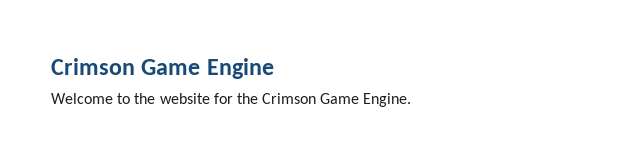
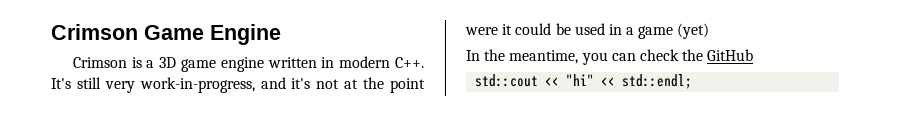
- Welcome to the website for the Crimson Game Engine.
+ Crimson is a 3D game engine written in modern C++. It's still very work-in-progress, and it's not at the point were it could be used in a game (yet)
+ In the meantime, you can check the GitHub
+ std::cout << "hi" << std::endl;

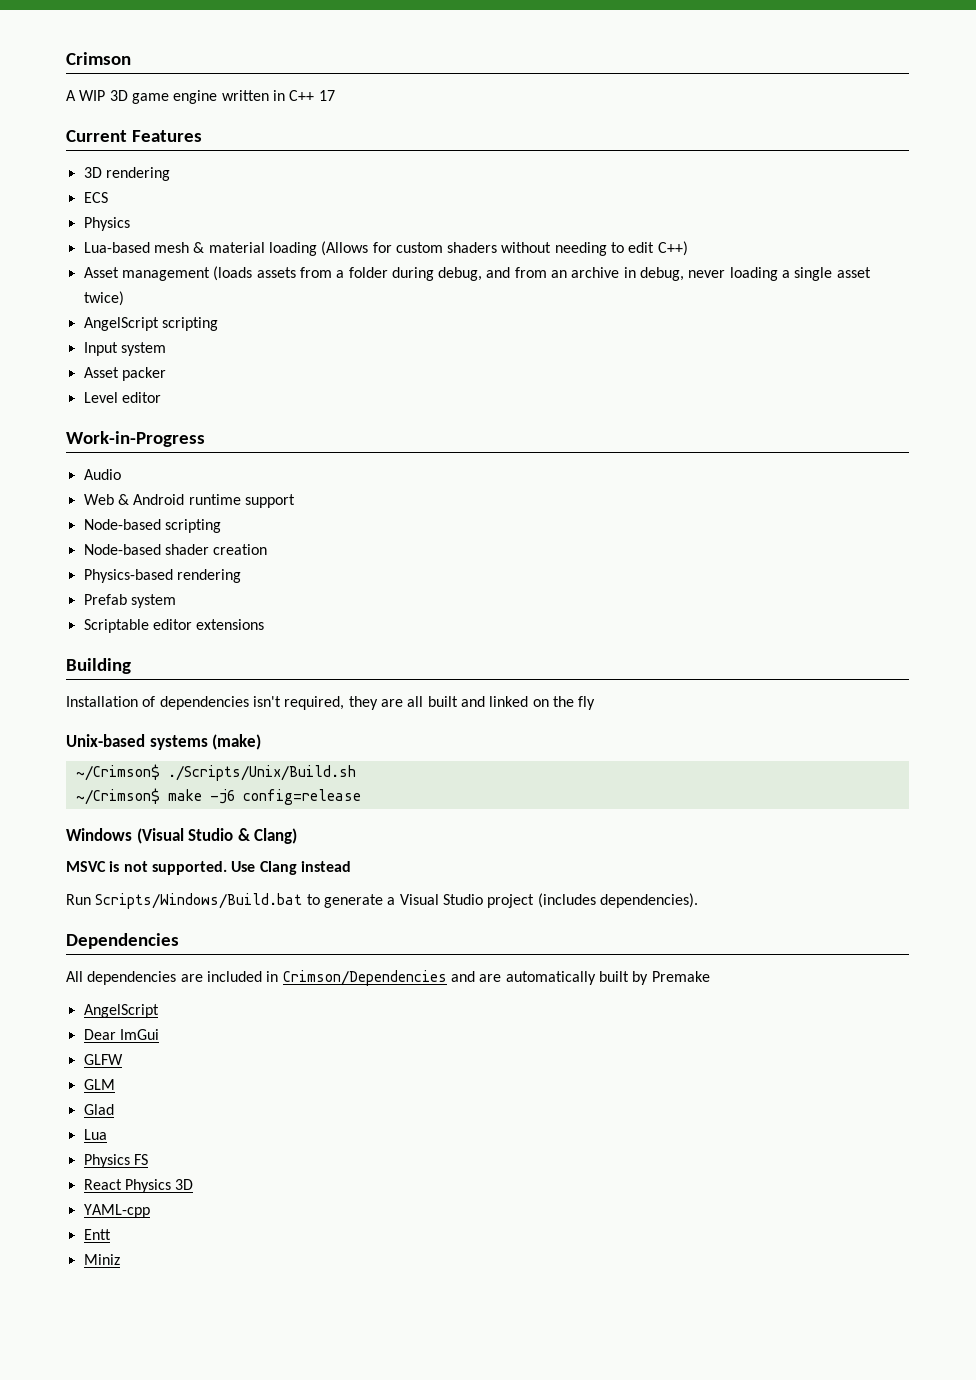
- Crimson Game Engine
- Crimson is a 3D game engine written in modern C++. It's still very work-in-progress, and it's not at the point were it could be used in a game (yet)
- In the meantime, you can check the GitHub
- std::cout << "hi" << std::endl;
+ Crimson
+ A WIP 3D game engine written in C++ 17
+ Current Features
+ 3D rendering
+ ECS
+ Physics
+ Lua-based mesh & material loading (Allows for custom shaders without needing to edit C++)
+ Asset management (loads assets from a folder during debug, and from an archive in debug, never loading a single asset twice)
+ AngelScript scripting
+ Input system
+ Asset packer
+ Level editor
+ Work-in-Progress
+ Audio
+ Web & Android runtime support
+ Node-based scripting
+ Node-based shader creation
+ Physics-based rendering
+ Prefab system
+ Scriptable editor extensions
+ Building
+ Installation of dependencies isn't required, they are all built and linked on the fly
+ Unix-based systems (make)
+ ~/Crimson$ ./Scripts/Unix/Build.sh
+ ~/Crimson$ make -j6 config=release
+ Windows (Visual Studio & Clang)
+ MSVC is not supported. Use Clang instead
+ Run Scripts/Windows/Build.bat to generate a Visual Studio project (includes dependencies).
+ Dependencies
+ All dependencies are included in Crimson/Dependencies and are automatically built by Premake
+ AngelScript
+ Dear ImGui
+ GLFW
+ GLM
+ Glad
+ Lua
+ Physics FS
+ React Physics 3D
+ YAML-cpp
+ Entt
+ Miniz

